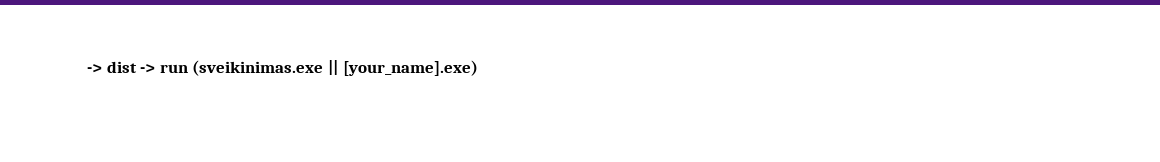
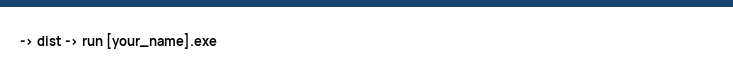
- -> dist -> run (sveikinimas.exe || [your_name].exe)
+ -> dist -> run [your_name].exe

